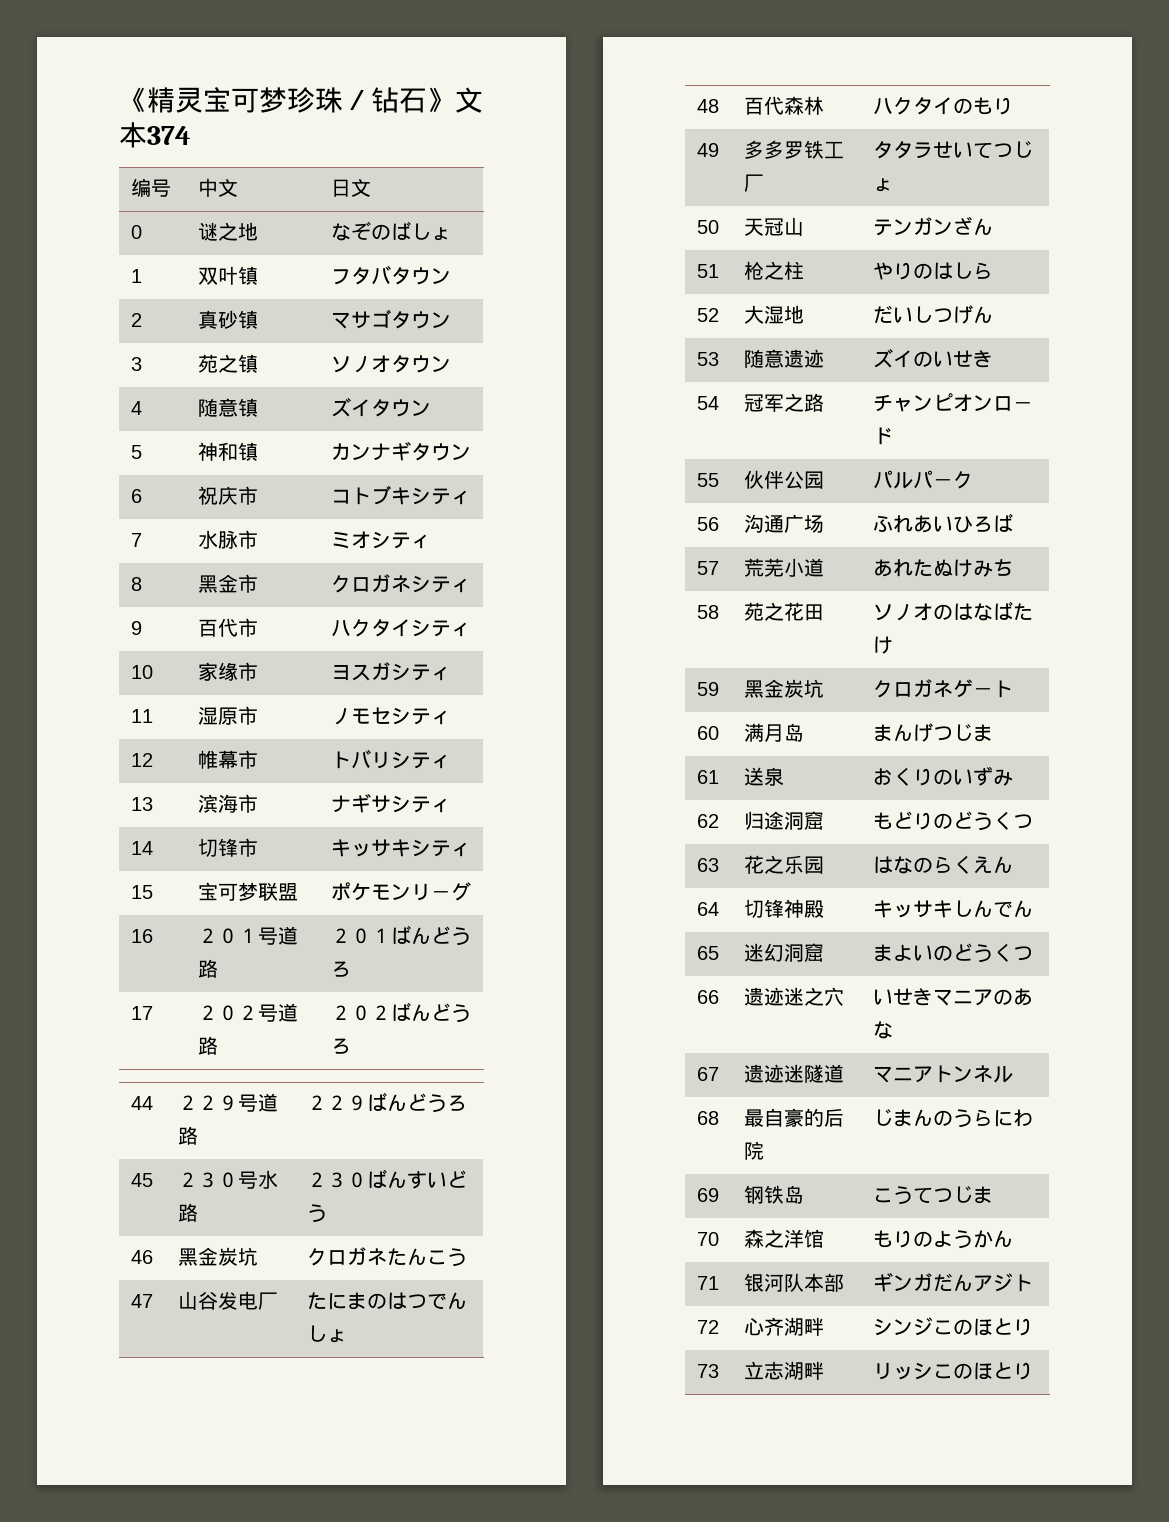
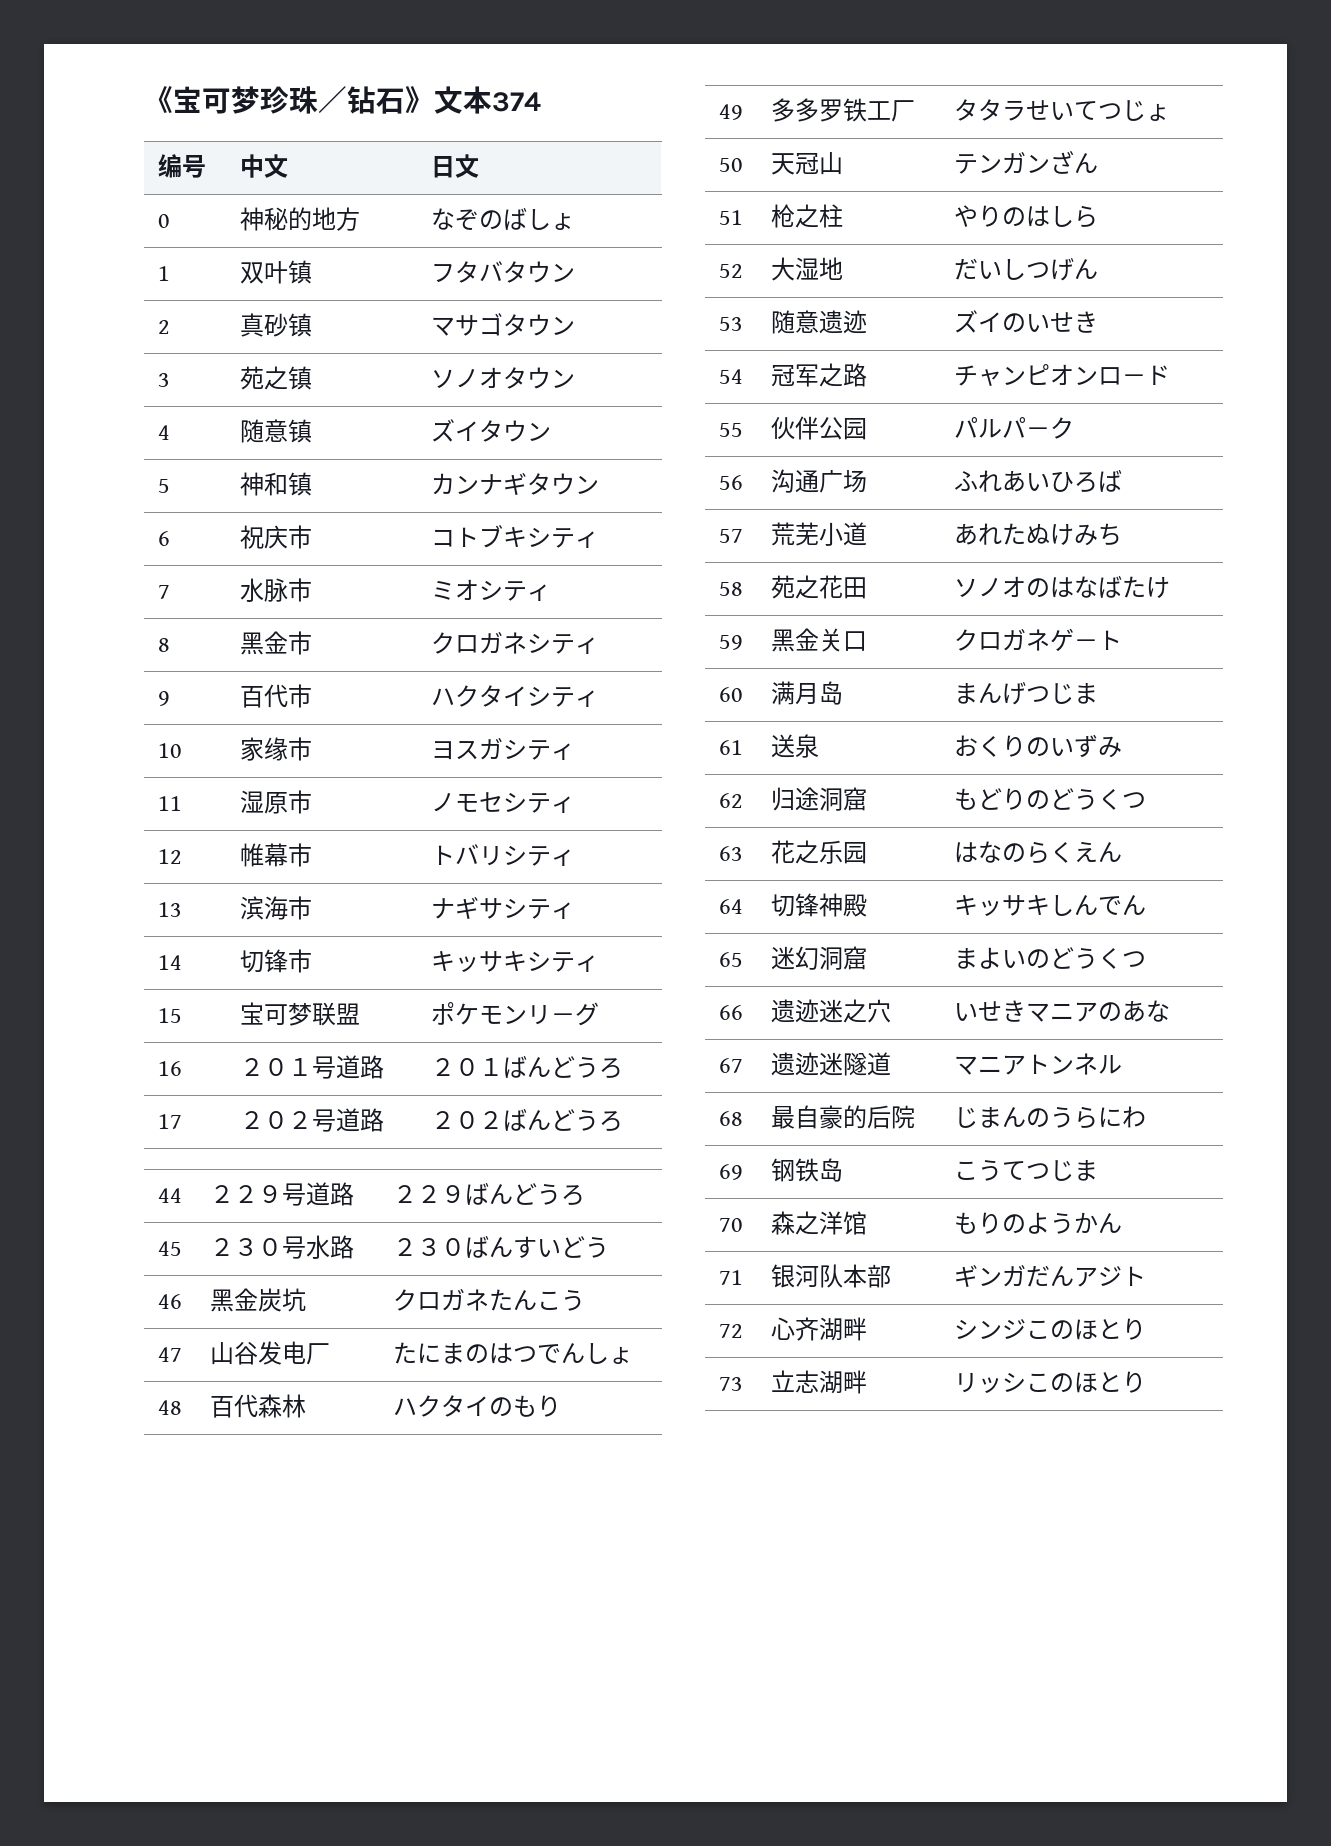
- 《精灵宝可梦珍珠／钻石》文本374
+ 《宝可梦珍珠／钻石》文本374
- 0 | 谜之地 | なぞのばしょ
+ 0 | 神秘的地方 | なぞのばしょ
- 59 | 黑金炭坑 | クロガネゲ－ト
+ 59 | 黑金关口 | クロガネゲ－ト

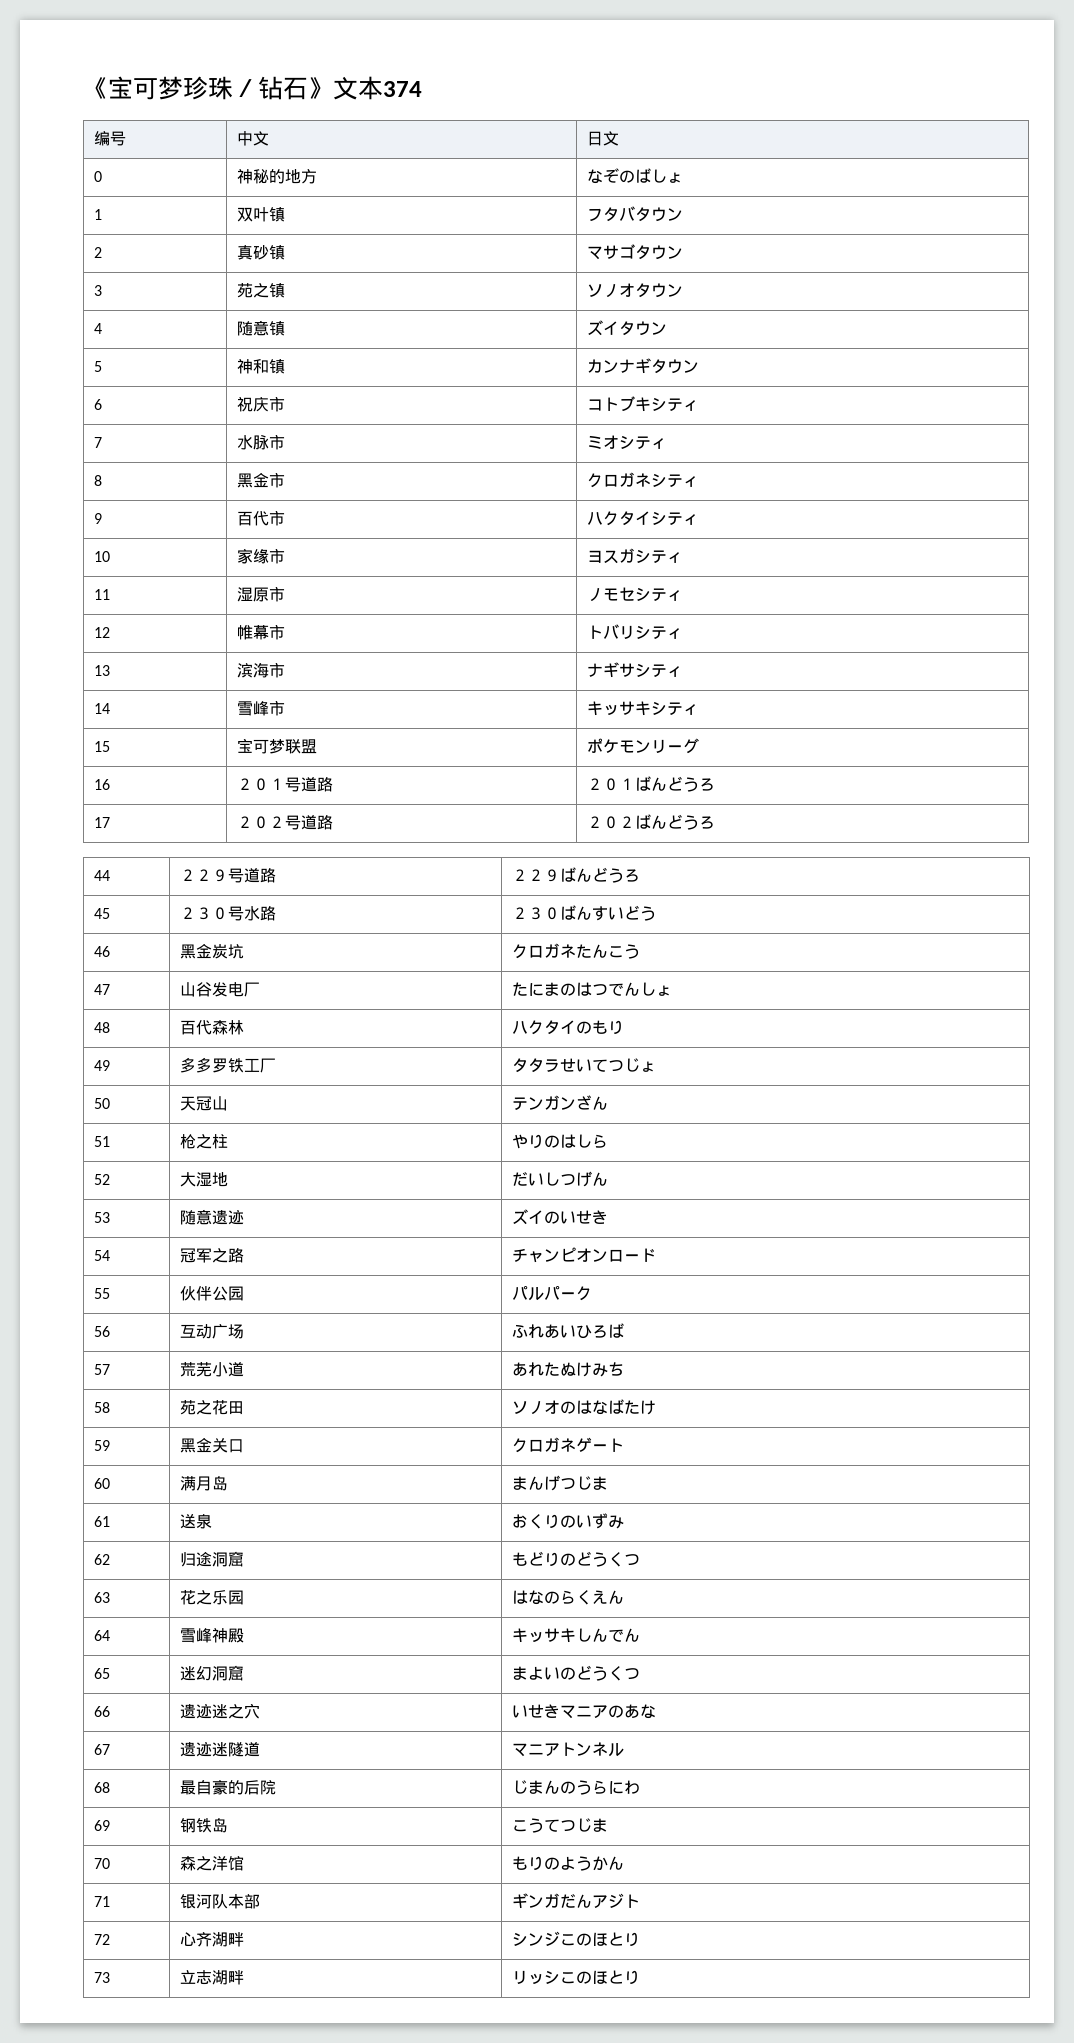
- 14 | 切锋市 | キッサキシティ
+ 14 | 雪峰市 | キッサキシティ
- 15 | 宝可梦联盟 | ポケモンリ－グ
+ 15 | 宝可梦联盟 | ポケモンリーグ
- 54 | 冠军之路 | チャンピオンロ－ド
+ 54 | 冠军之路 | チャンピオンロード
- 55 | 伙伴公园 | パルパ－ク
+ 55 | 伙伴公园 | パルパーク
- 56 | 沟通广场 | ふれあいひろば
+ 56 | 互动广场 | ふれあいひろば
- 59 | 黑金关口 | クロガネゲ－ト
+ 59 | 黑金关口 | クロガネゲート
- 64 | 切锋神殿 | キッサキしんでん
+ 64 | 雪峰神殿 | キッサキしんでん

